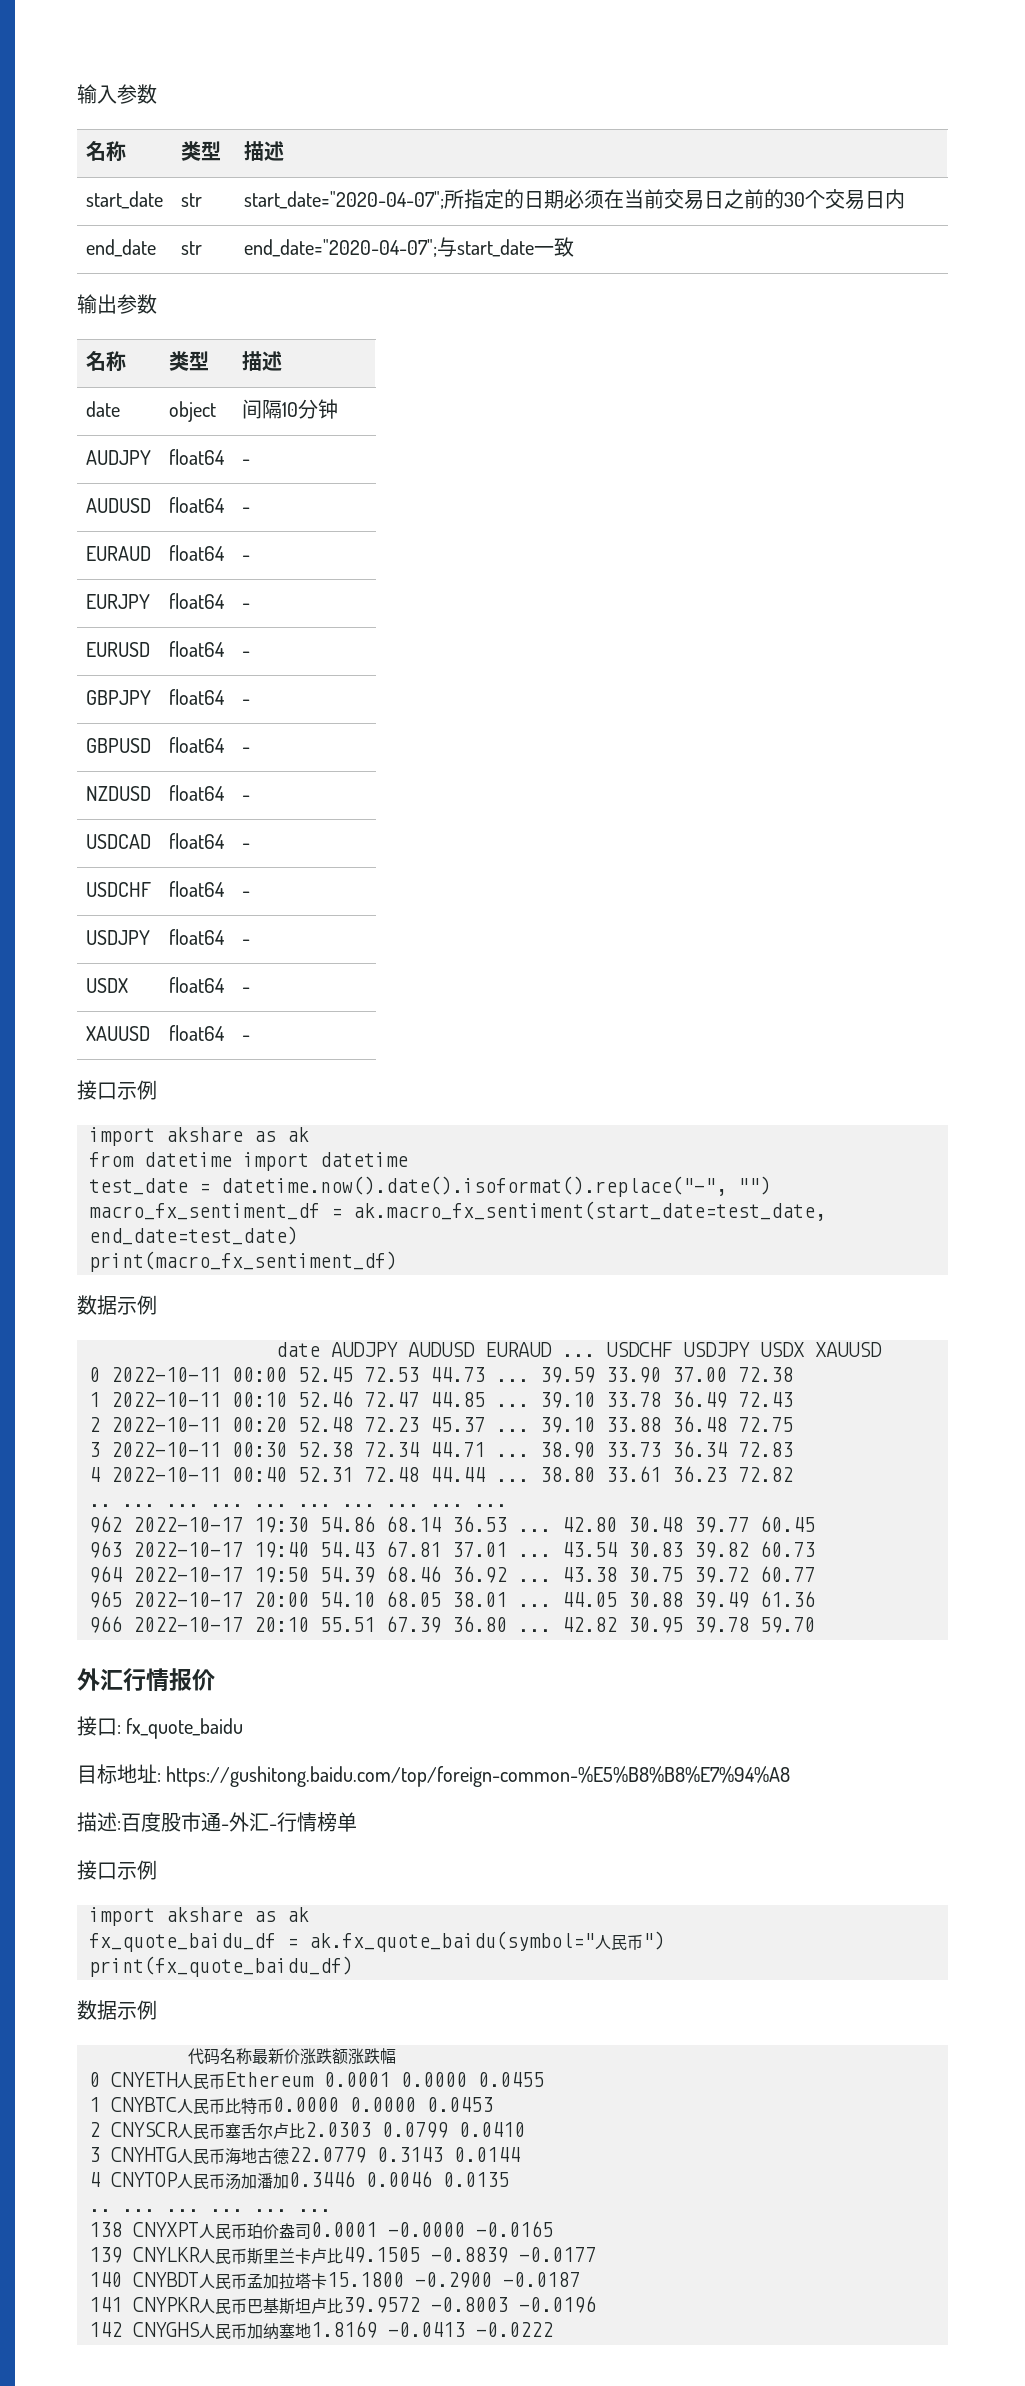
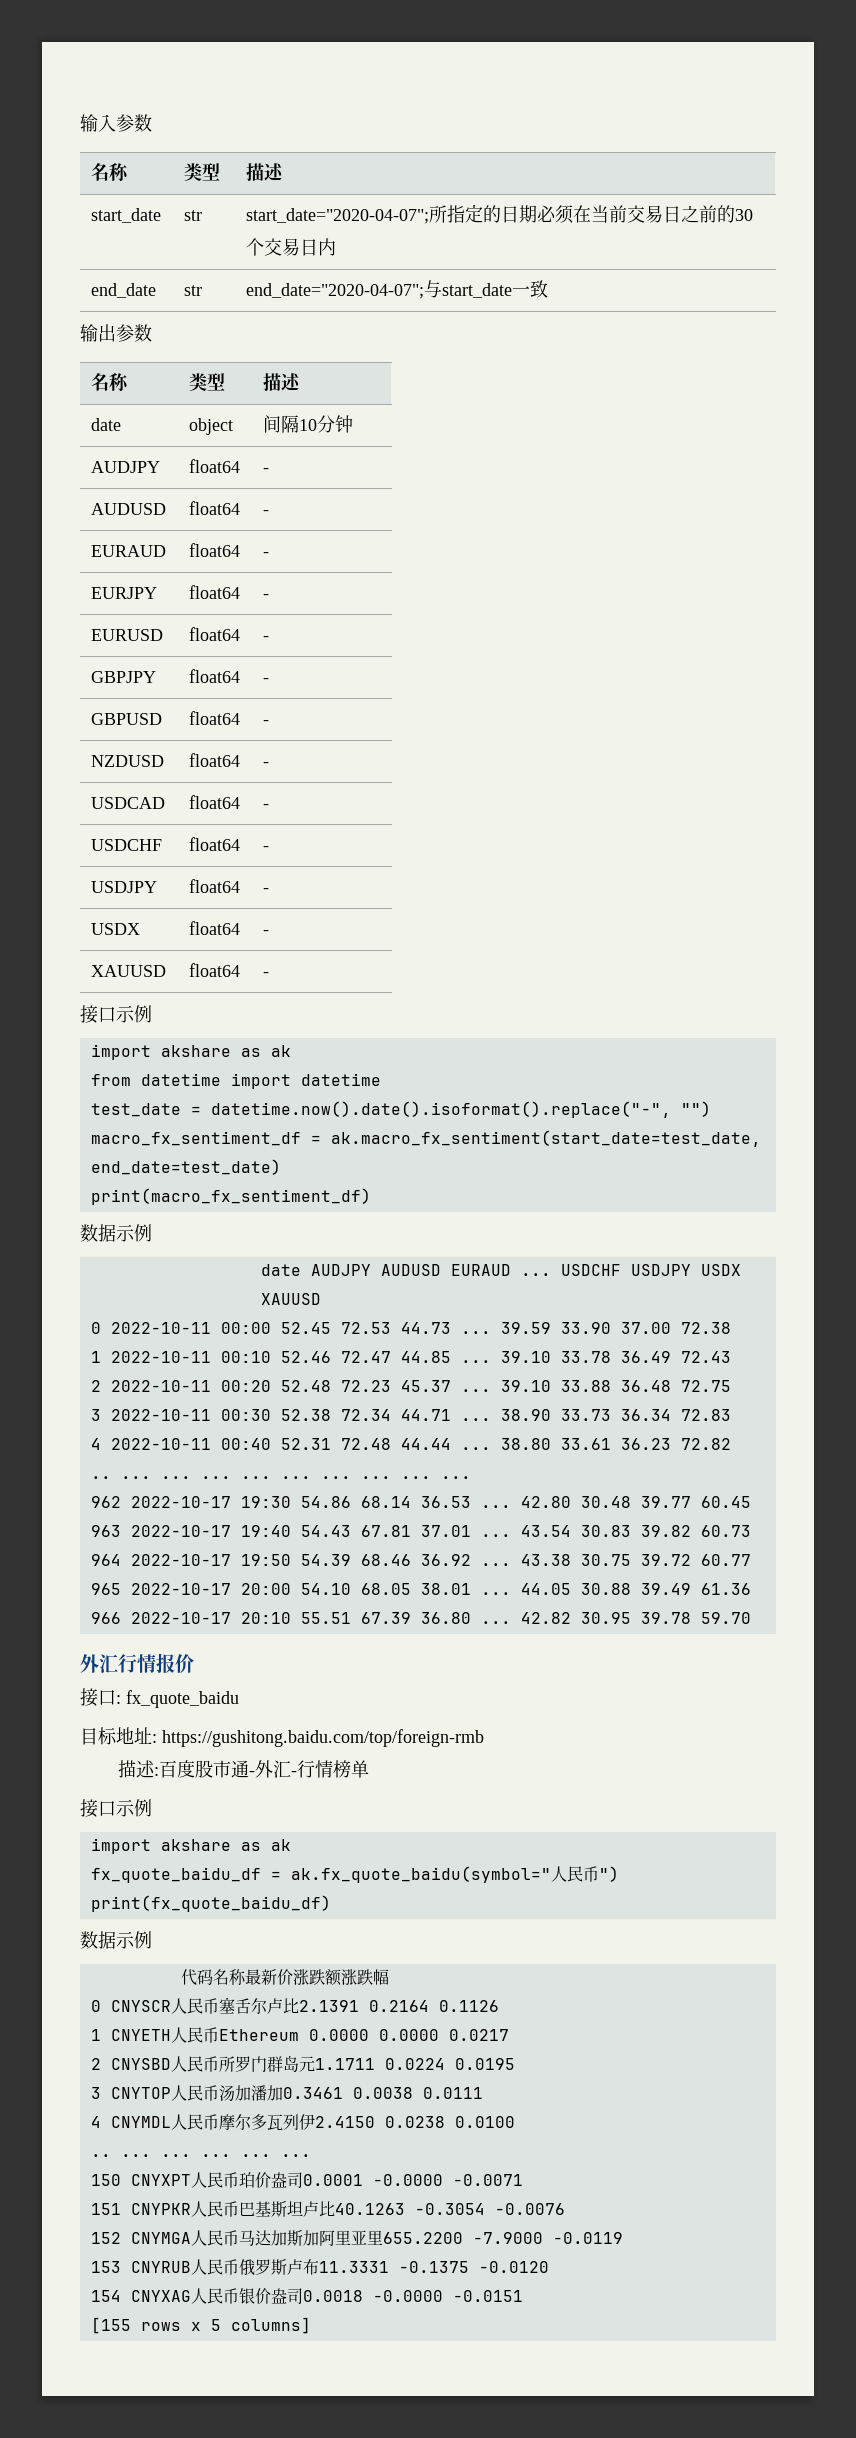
- 目标地址: https://gushitong.baidu.com/top/foreign-common-%E5%B8%B8%E7%94%A8
+ 目标地址: https://gushitong.baidu.com/top/foreign-rmb
- 0 CNYETH人民币Ethereum 0.0001 0.0000 0.0455
- 1 CNYBTC人民币比特币0.0000 0.0000 0.0453
- 2 CNYSCR人民币塞舌尔卢比2.0303 0.0799 0.0410
- 3 CNYHTG人民币海地古德22.0779 0.3143 0.0144
- 4 CNYTOP人民币汤加潘加0.3446 0.0046 0.0135
+ 0 CNYSCR人民币塞舌尔卢比2.1391 0.2164 0.1126
+ 1 CNYETH人民币Ethereum 0.0000 0.0000 0.0217
+ 2 CNYSBD人民币所罗门群岛元1.1711 0.0224 0.0195
+ 3 CNYTOP人民币汤加潘加0.3461 0.0038 0.0111
+ 4 CNYMDL人民币摩尔多瓦列伊2.4150 0.0238 0.0100
- 138 CNYXPT人民币珀价盎司0.0001 -0.0000 -0.0165
- 139 CNYLKR人民币斯里兰卡卢比49.1505 -0.8839 -0.0177
- 140 CNYBDT人民币孟加拉塔卡15.1800 -0.2900 -0.0187
- 141 CNYPKR人民币巴基斯坦卢比39.9572 -0.8003 -0.0196
- 142 CNYGHS人民币加纳塞地1.8169 -0.0413 -0.0222
+ 150 CNYXPT人民币珀价盎司0.0001 -0.0000 -0.0071
+ 151 CNYPKR人民币巴基斯坦卢比40.1263 -0.3054 -0.0076
+ 152 CNYMGA人民币马达加斯加阿里亚里655.2200 -7.9000 -0.0119
+ 153 CNYRUB人民币俄罗斯卢布11.3331 -0.1375 -0.0120
+ 154 CNYXAG人民币银价盎司0.0018 -0.0000 -0.0151
+ [155 rows x 5 columns]

